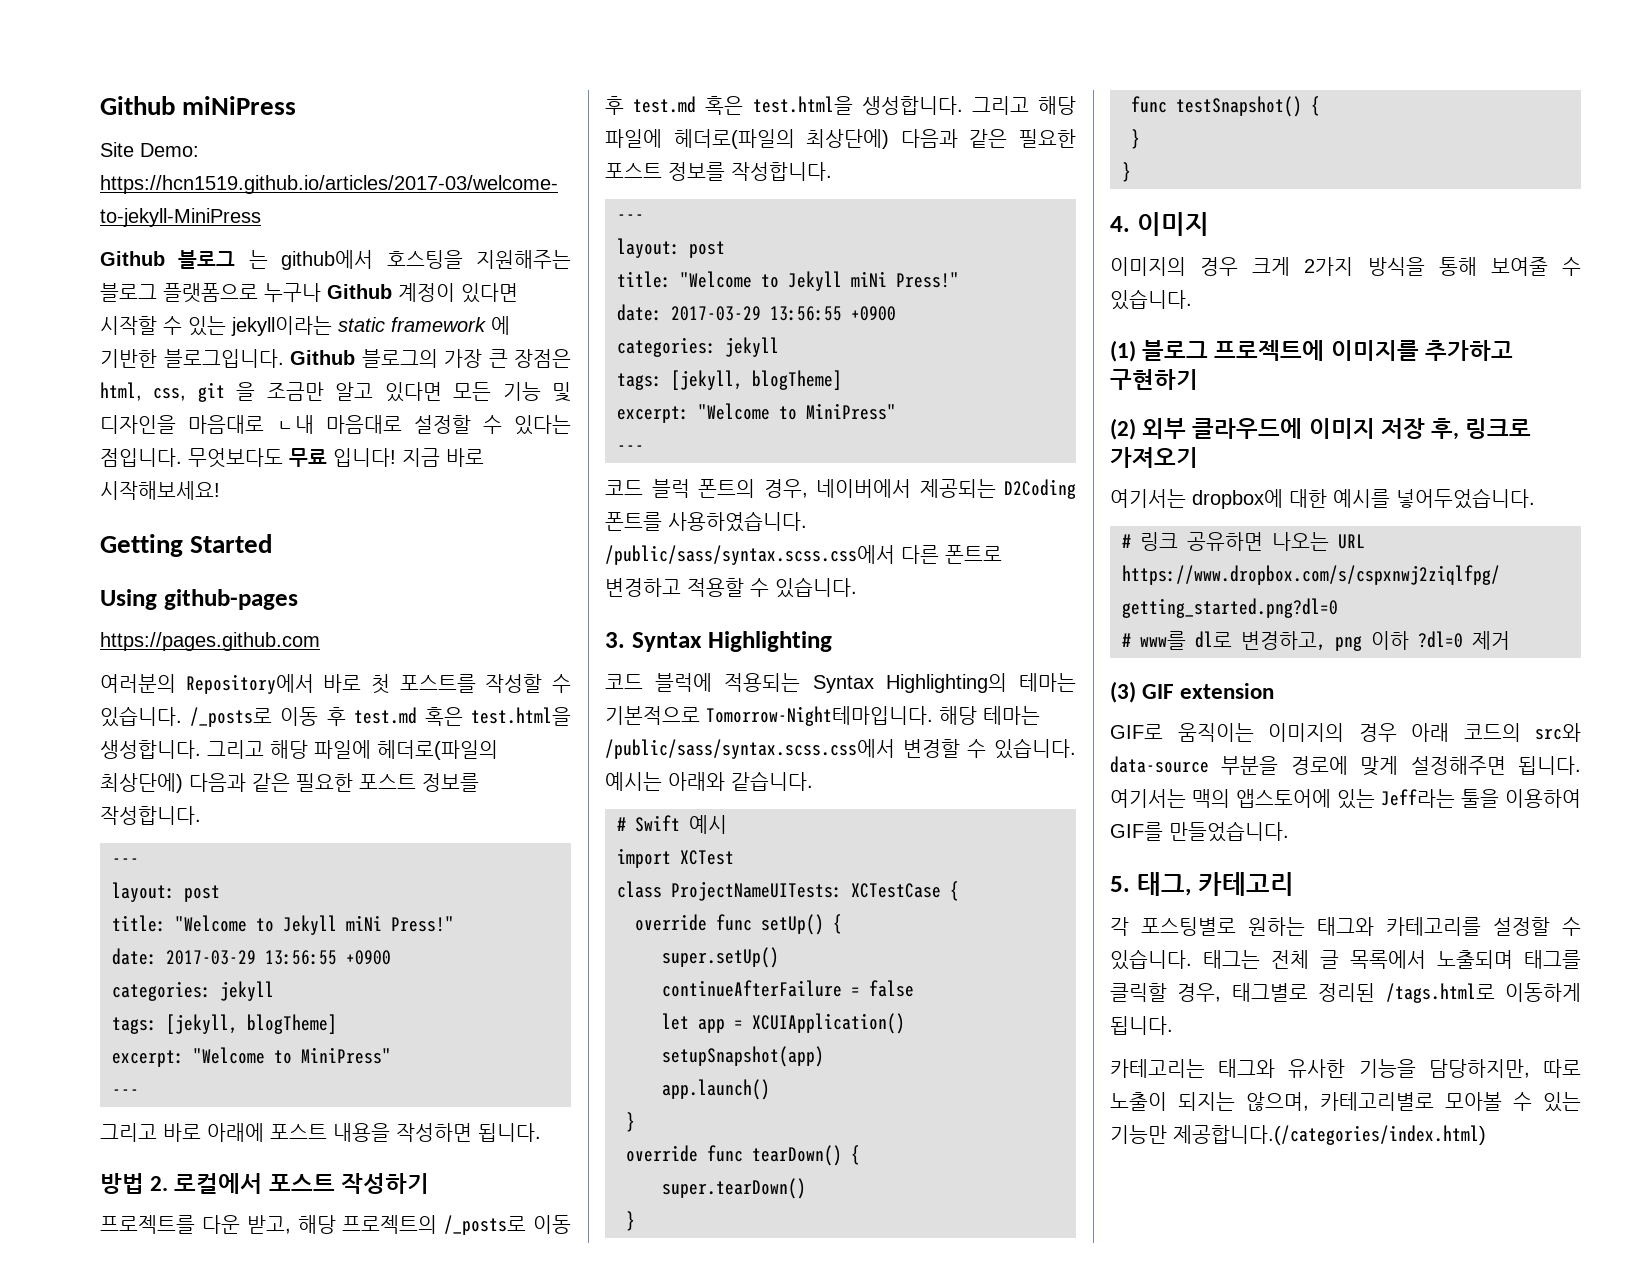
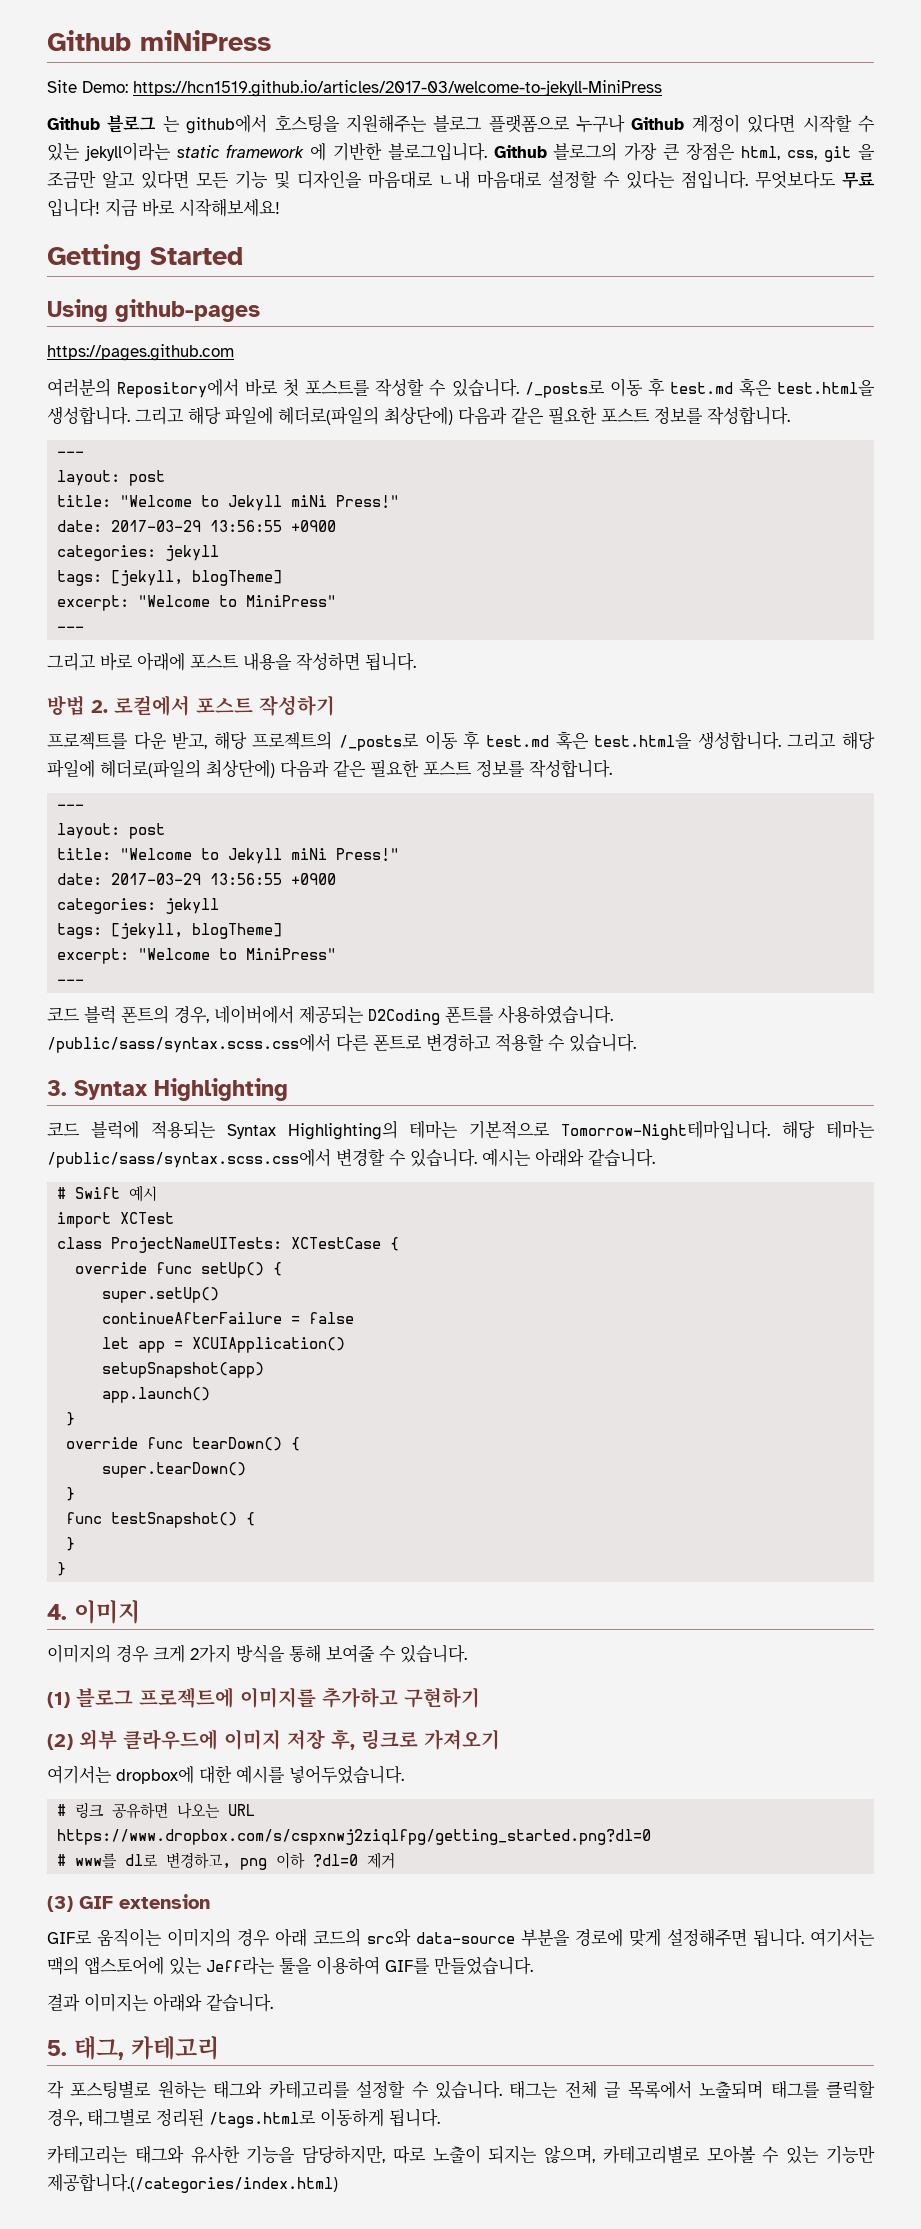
+ 결과 이미지는 아래와 같습니다.

